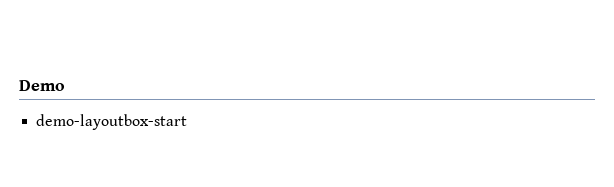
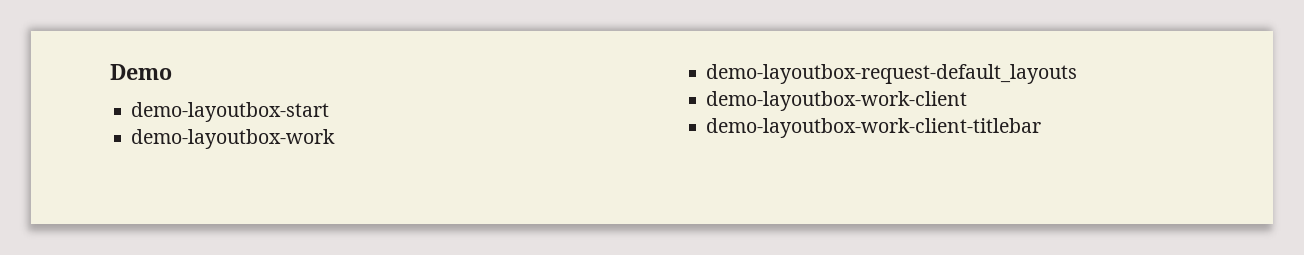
+ demo-layoutbox-work
+ demo-layoutbox-request-default_layouts
+ demo-layoutbox-work-client
+ demo-layoutbox-work-client-titlebar

